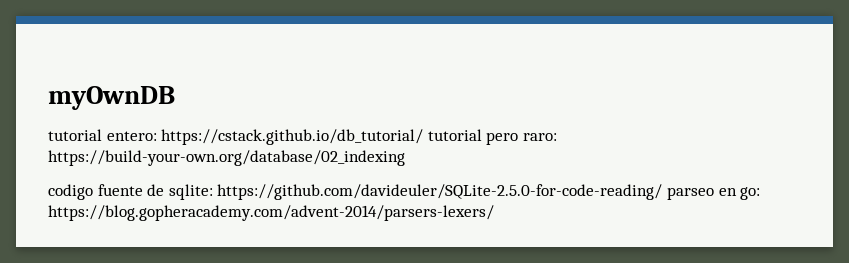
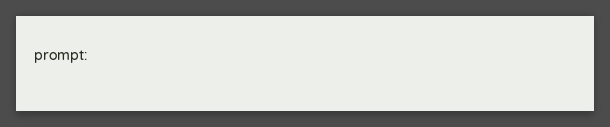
- myOwnDB
- tutorial entero: https://cstack.github.io/db_tutorial/ tutorial pero raro: https://build-your-own.org/database/02_indexing
- codigo fuente de sqlite: https://github.com/davideuler/SQLite-2.5.0-for-code-reading/ parseo en go: https://blog.gopheracademy.com/advent-2014/parsers-lexers/
+ prompt:

